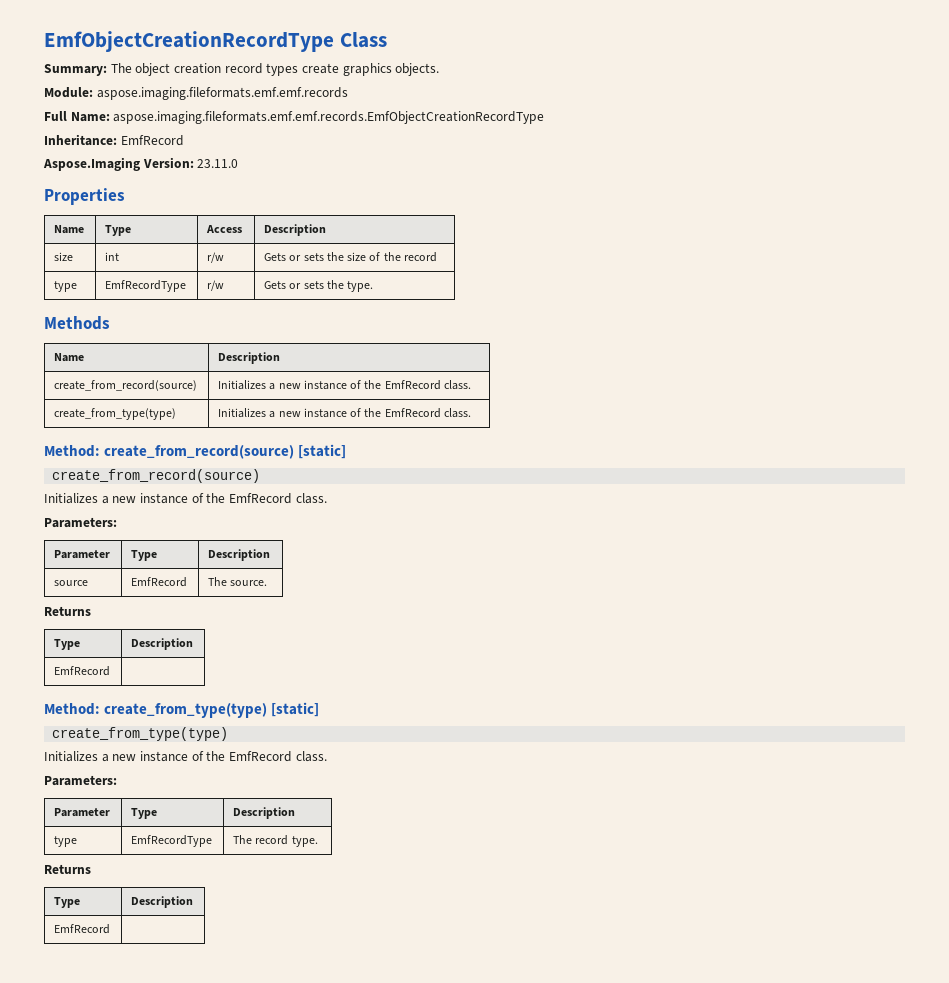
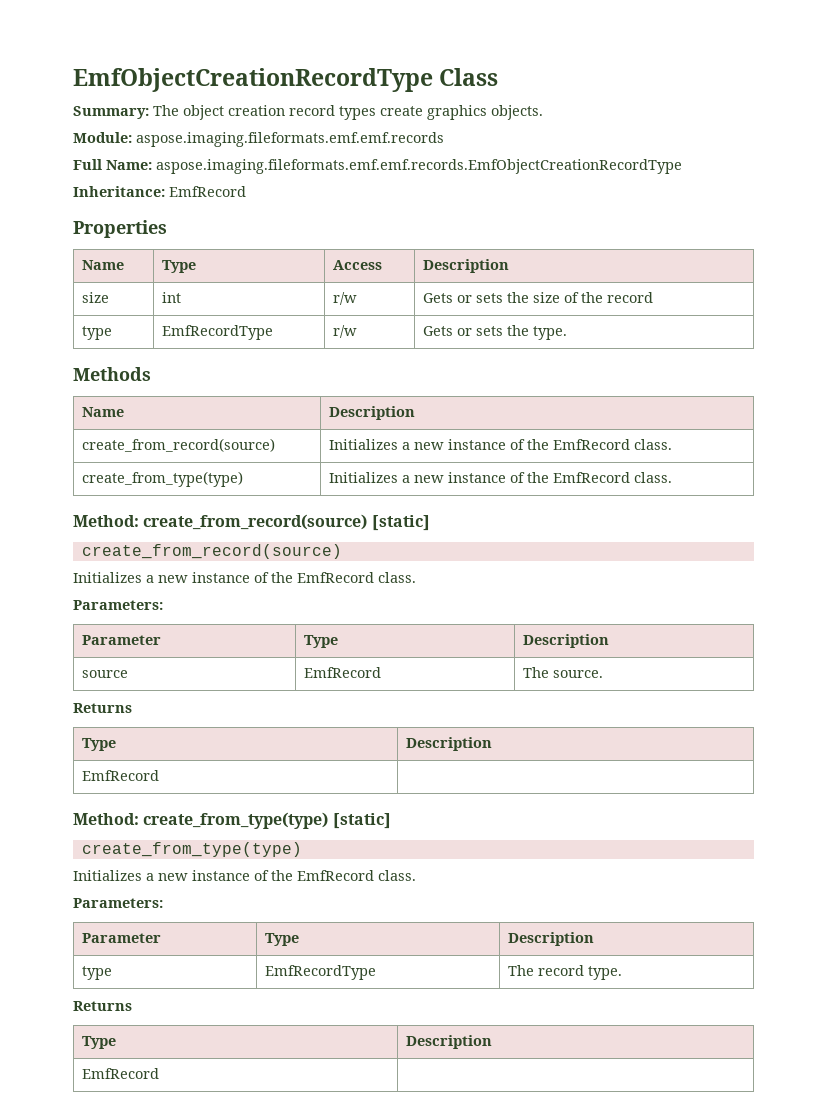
- Aspose.Imaging Version: 23.11.0

